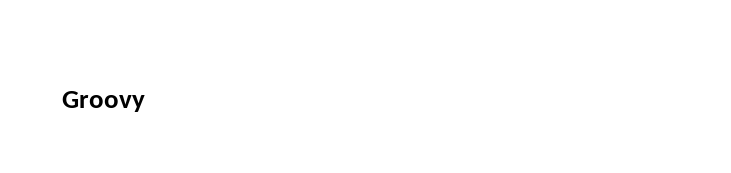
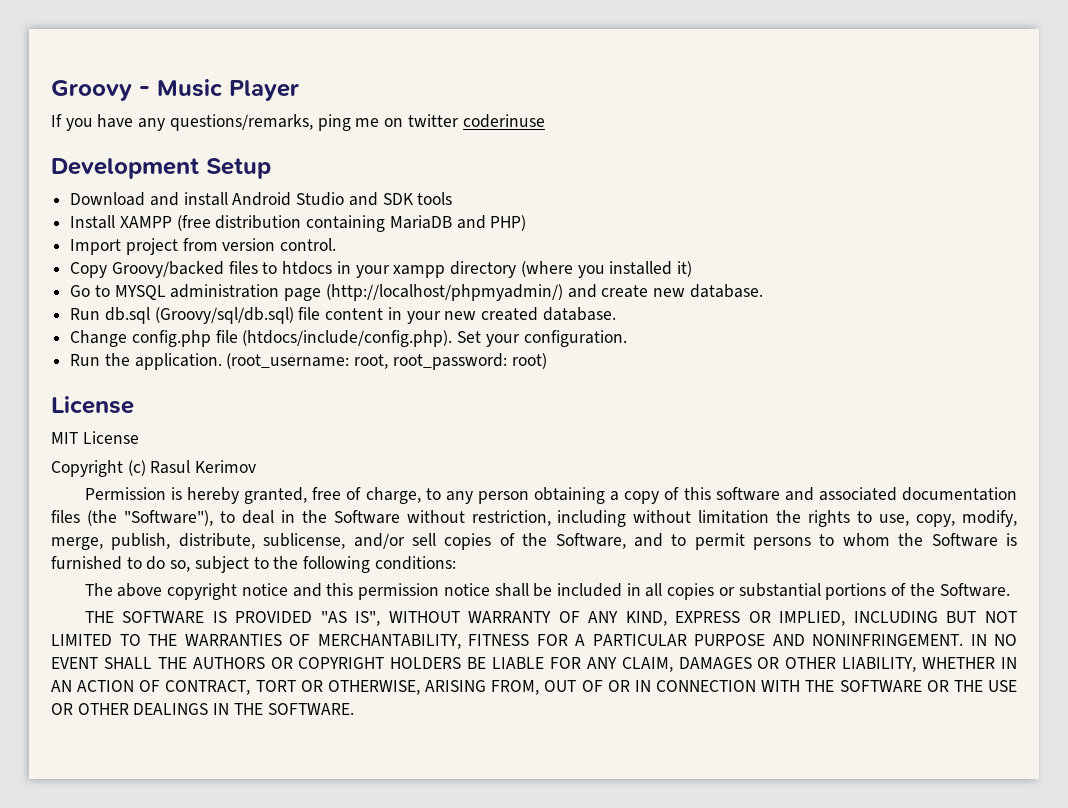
- Groovy
+ Groovy - Music Player
+ If you have any questions/remarks, ping me on twitter coderinuse
+ Development Setup
+ Download and install Android Studio and SDK tools
+ Install XAMPP (free distribution containing MariaDB and PHP)
+ Import project from version control.
+ Copy Groovy/backed files to htdocs in your xampp directory (where you installed it)
+ Go to MYSQL administration page (http://localhost/phpmyadmin/) and create new database.
+ Run db.sql (Groovy/sql/db.sql) file content in your new created database.
+ Change config.php file (htdocs/include/config.php). Set your configuration.
+ Run the application. (root_username: root, root_password: root)
+ License
+ MIT License
+ Copyright (c) Rasul Kerimov
+ Permission is hereby granted, free of charge, to any person obtaining a copy of this software and associated documentation files (the "Software"), to deal in the Software without restriction, including without limitation the rights to use, copy, modify, merge, publish, distribute, sublicense, and/or sell copies of the Software, and to permit persons to whom the Software is furnished to do so, subject to the following conditions:
+ The above copyright notice and this permission notice shall be included in all copies or substantial portions of the Software.
+ THE SOFTWARE IS PROVIDED "AS IS", WITHOUT WARRANTY OF ANY KIND, EXPRESS OR IMPLIED, INCLUDING BUT NOT LIMITED TO THE WARRANTIES OF MERCHANTABILITY, FITNESS FOR A PARTICULAR PURPOSE AND NONINFRINGEMENT. IN NO EVENT SHALL THE AUTHORS OR COPYRIGHT HOLDERS BE LIABLE FOR ANY CLAIM, DAMAGES OR OTHER LIABILITY, WHETHER IN AN ACTION OF CONTRACT, TORT OR OTHERWISE, ARISING FROM, OUT OF OR IN CONNECTION WITH THE SOFTWARE OR THE USE OR OTHER DEALINGS IN THE SOFTWARE.

